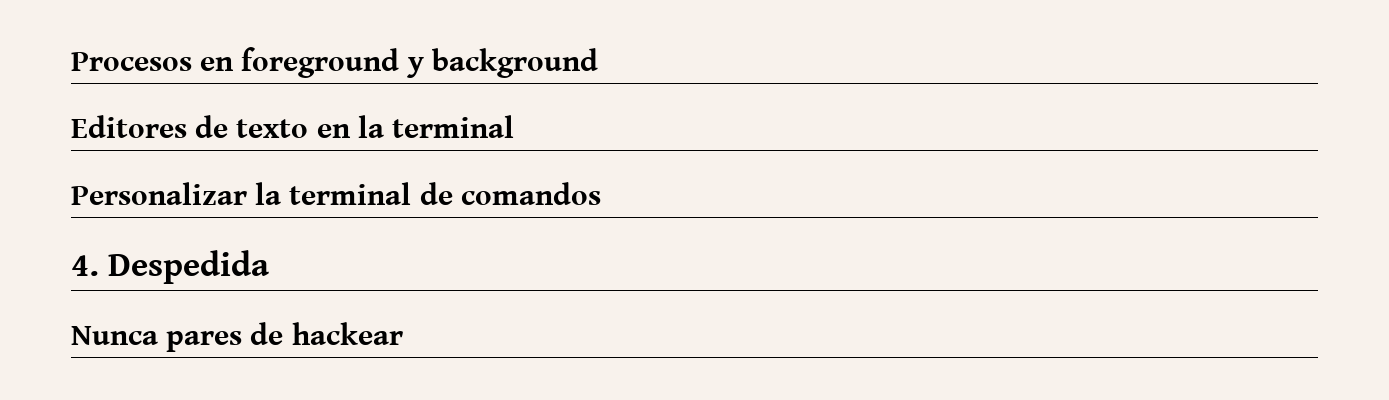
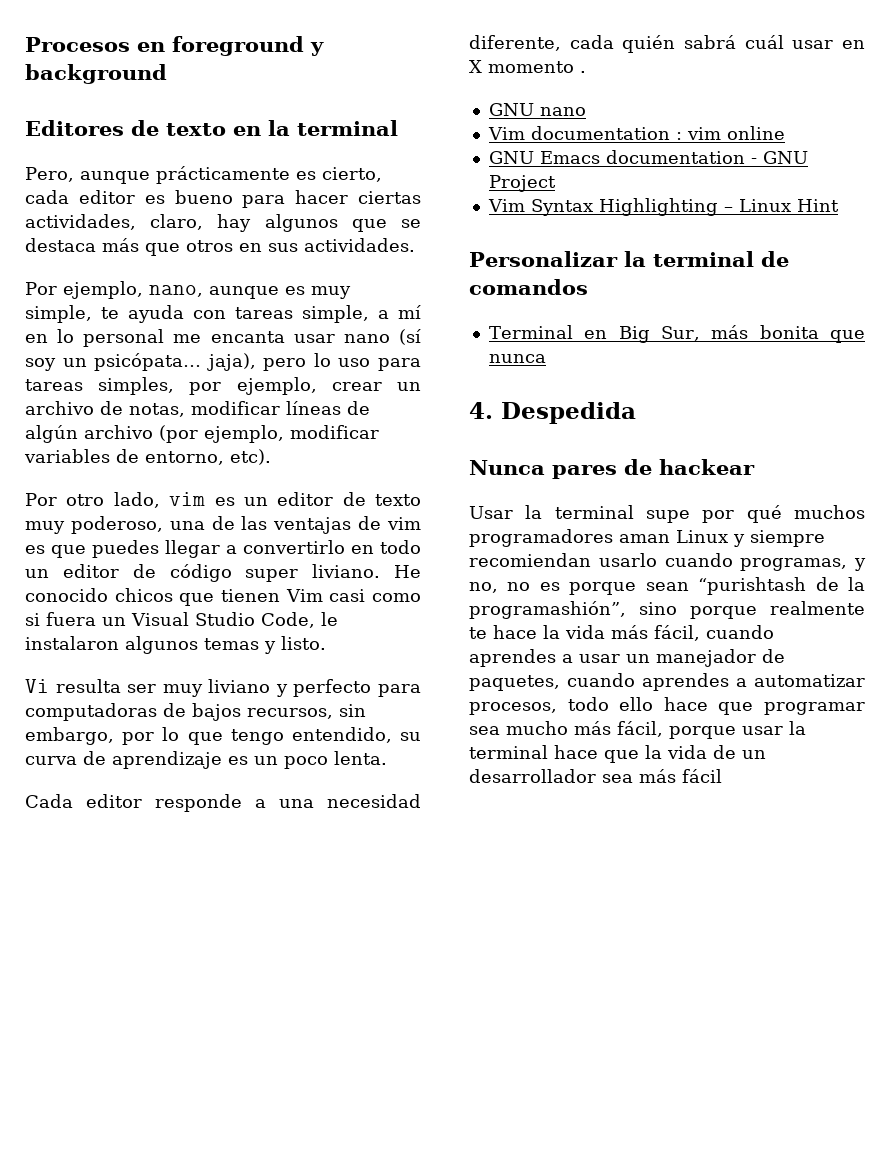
+ Pero, aunque prácticamente es cierto, cada editor es bueno para hacer ciertas actividades, claro, hay algunos que se destaca más que otros en sus actividades.
+ Por ejemplo, nano, aunque es muy simple, te ayuda con tareas simple, a mí en lo personal me encanta usar nano (sí soy un psicópata… jaja), pero lo uso para tareas simples, por ejemplo, crear un archivo de notas, modificar líneas de algún archivo (por ejemplo, modificar variables de entorno, etc).
+ Por otro lado, vim es un editor de texto muy poderoso, una de las ventajas de vim es que puedes llegar a convertirlo en todo un editor de código super liviano. He conocido chicos que tienen Vim casi como si fuera un Visual Studio Code, le instalaron algunos temas y listo.
+ Vi resulta ser muy liviano y perfecto para computadoras de bajos recursos, sin embargo, por lo que tengo entendido, su curva de aprendizaje es un poco lenta.
+ Cada editor responde a una necesidad diferente, cada quién sabrá cuál usar en X momento .
+ GNU nano
+ Vim documentation : vim online
+ GNU Emacs documentation - GNU Project
+ Vim Syntax Highlighting – Linux Hint
+ Terminal en Big Sur, más bonita que nunca
+ Usar la terminal supe por qué muchos programadores aman Linux y siempre recomiendan usarlo cuando programas, y no, no es porque sean “purishtash de la programashión”, sino porque realmente te hace la vida más fácil, cuando aprendes a usar un manejador de paquetes, cuando aprendes a automatizar procesos, todo ello hace que programar sea mucho más fácil, porque usar la terminal hace que la vida de un desarrollador sea más fácil

